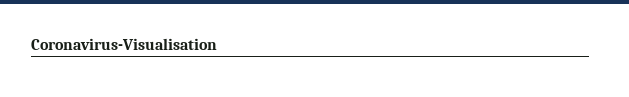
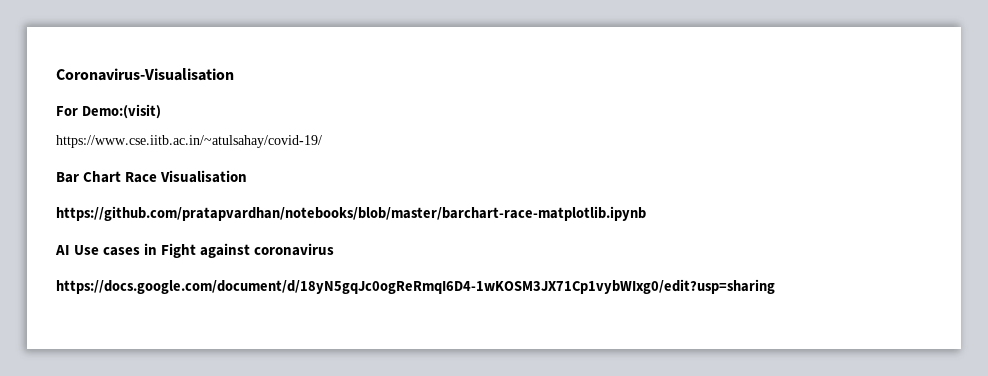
+ For Demo:(visit)
+ https://www.cse.iitb.ac.in/~atulsahay/covid-19/
+ Bar Chart Race Visualisation
+ https://github.com/pratapvardhan/notebooks/blob/master/barchart-race-matplotlib.ipynb
+ AI Use cases in Fight against coronavirus
+ https://docs.google.com/document/d/18yN5gqJc0ogReRmqI6D4-1wKOSM3JX71Cp1vybWIxg0/edit?usp=sharing

